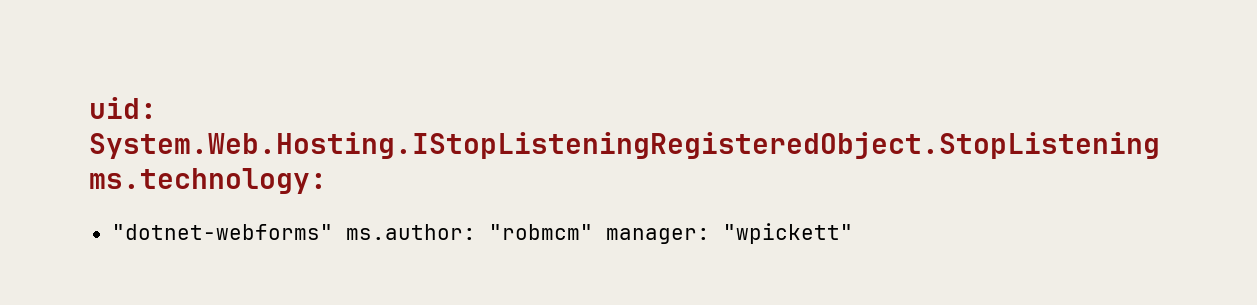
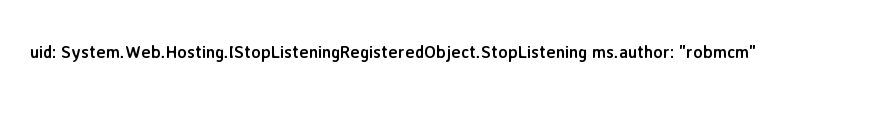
- uid: System.Web.Hosting.IStopListeningRegisteredObject.StopListening ms.technology:
- "dotnet-webforms" ms.author: "robmcm" manager: "wpickett"
+ uid: System.Web.Hosting.IStopListeningRegisteredObject.StopListening ms.author: "robmcm"

